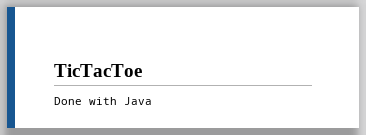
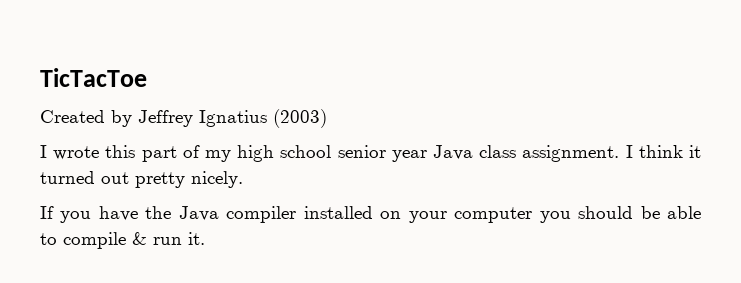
- Done with Java
+ Created by Jeffrey Ignatius (2003)
+ I wrote this part of my high school senior year Java class assignment. I think it turned out pretty nicely.
+ If you have the Java compiler installed on your computer you should be able to compile & run it.

